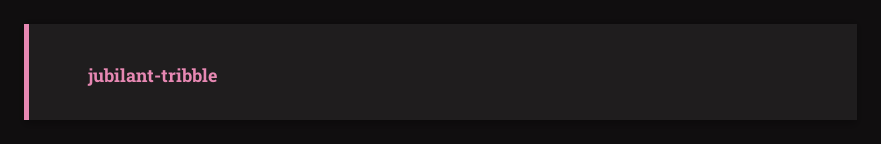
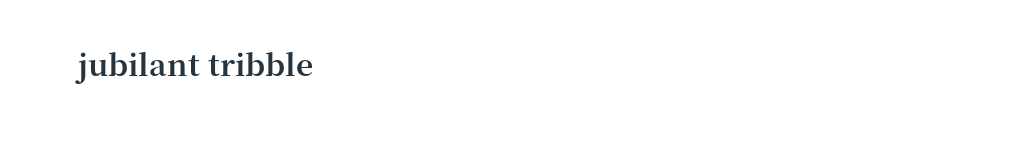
- jubilant-tribble
+ jubilant tribble

